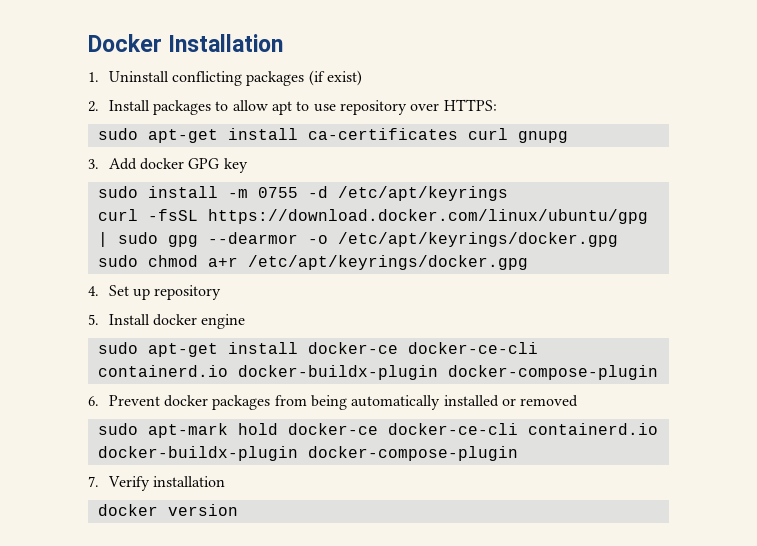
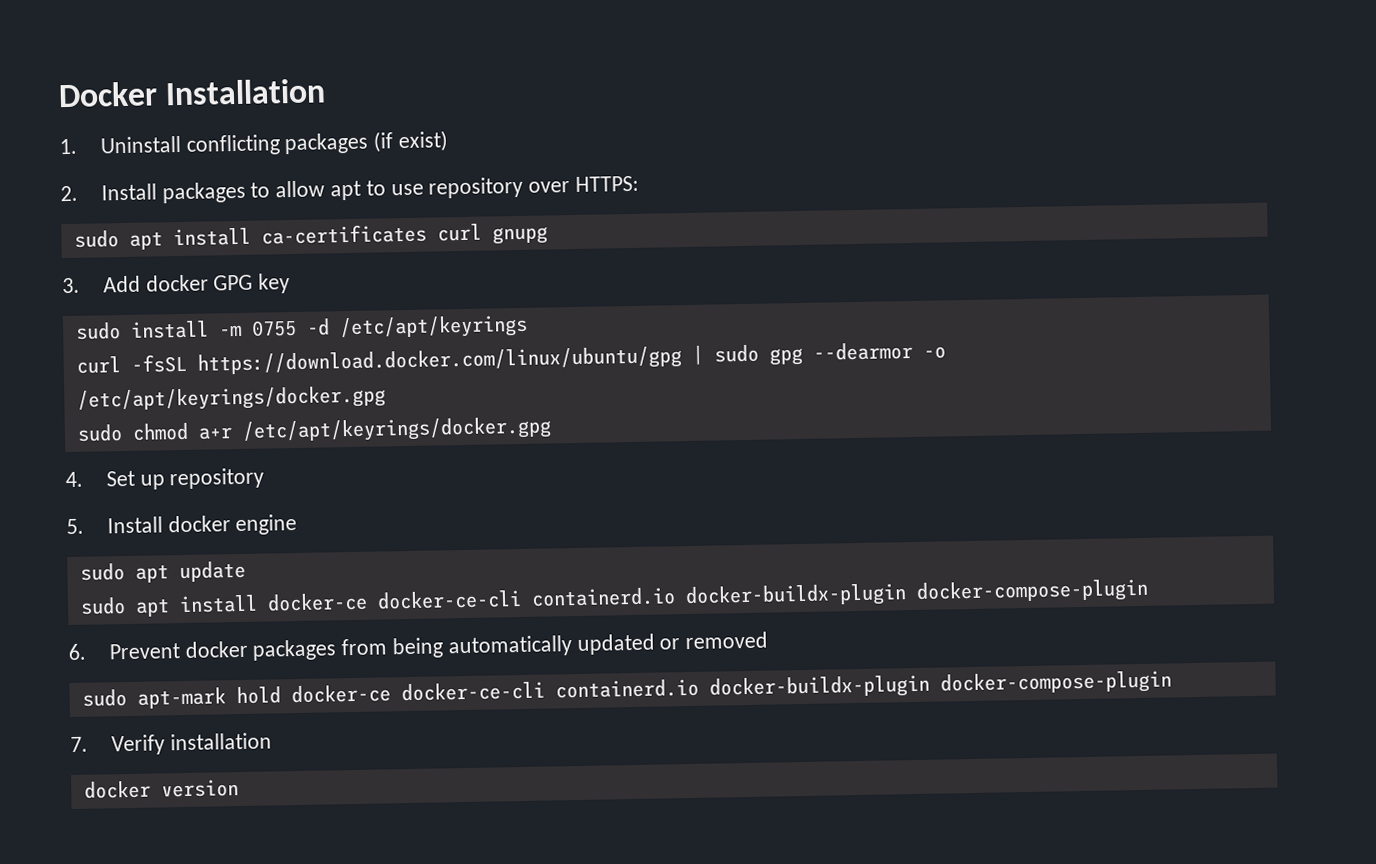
- sudo apt-get install ca-certificates curl gnupg
+ sudo apt install ca-certificates curl gnupg
- sudo apt-get install docker-ce docker-ce-cli containerd.io docker-buildx-plugin docker-compose-plugin
+ sudo apt update
+ sudo apt install docker-ce docker-ce-cli containerd.io docker-buildx-plugin docker-compose-plugin
- 6. Prevent docker packages from being automatically installed or removed
+ 6. Prevent docker packages from being automatically updated or removed

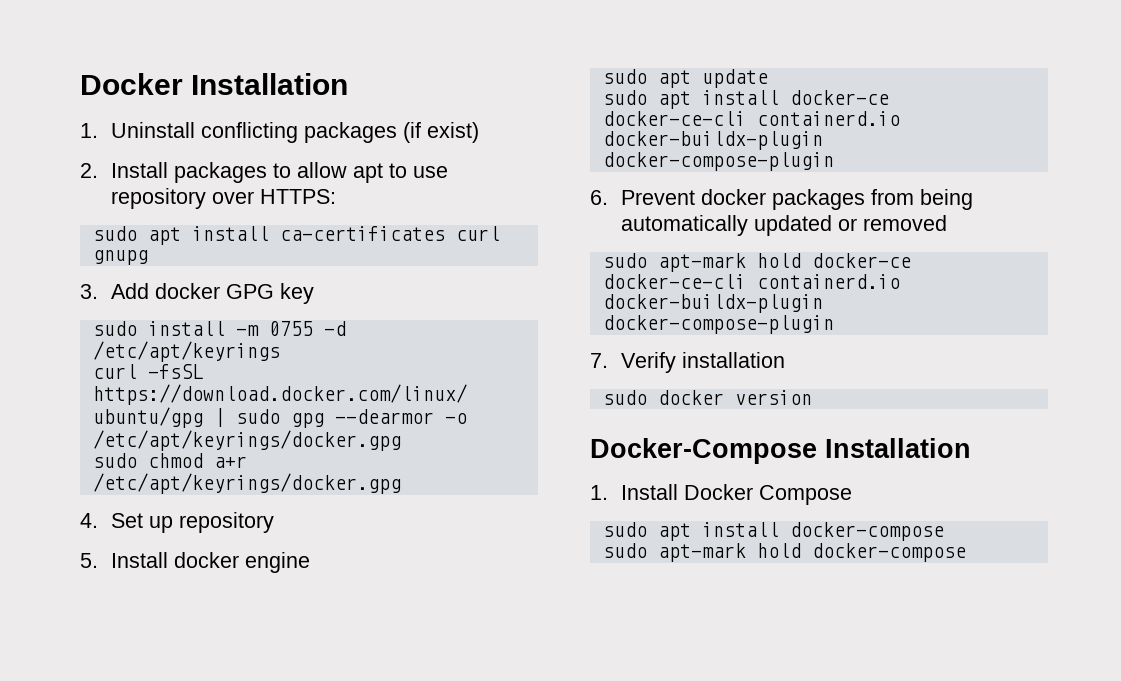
- docker version
+ sudo docker version
+ Docker-Compose Installation
+ 1. Install Docker Compose
+ sudo apt install docker-compose
+ sudo apt-mark hold docker-compose

